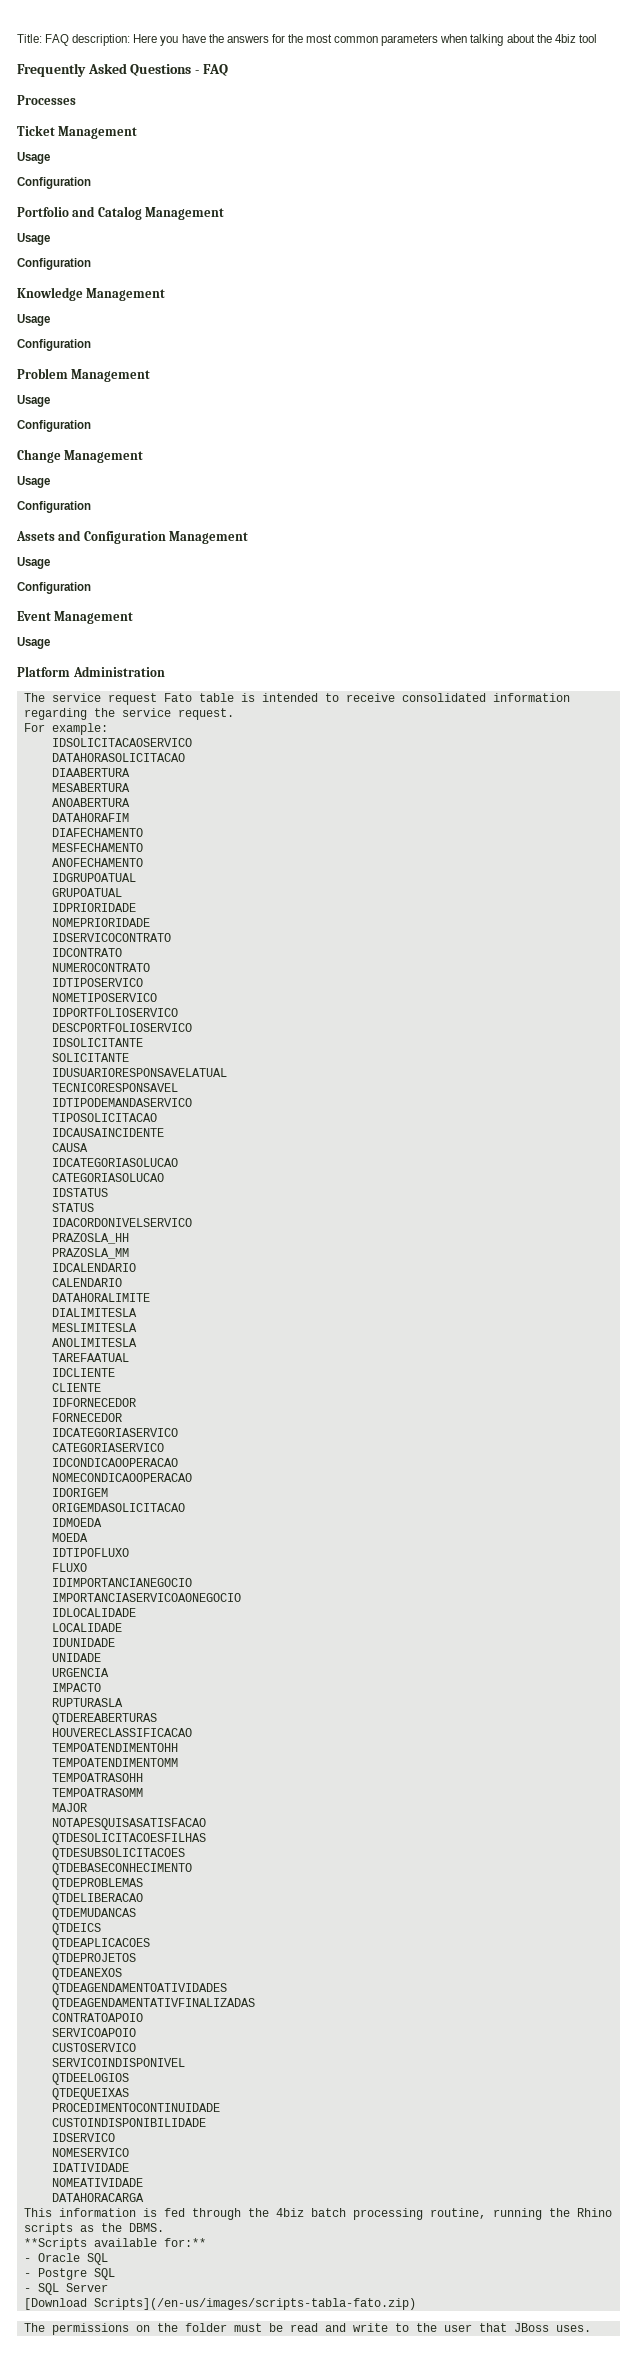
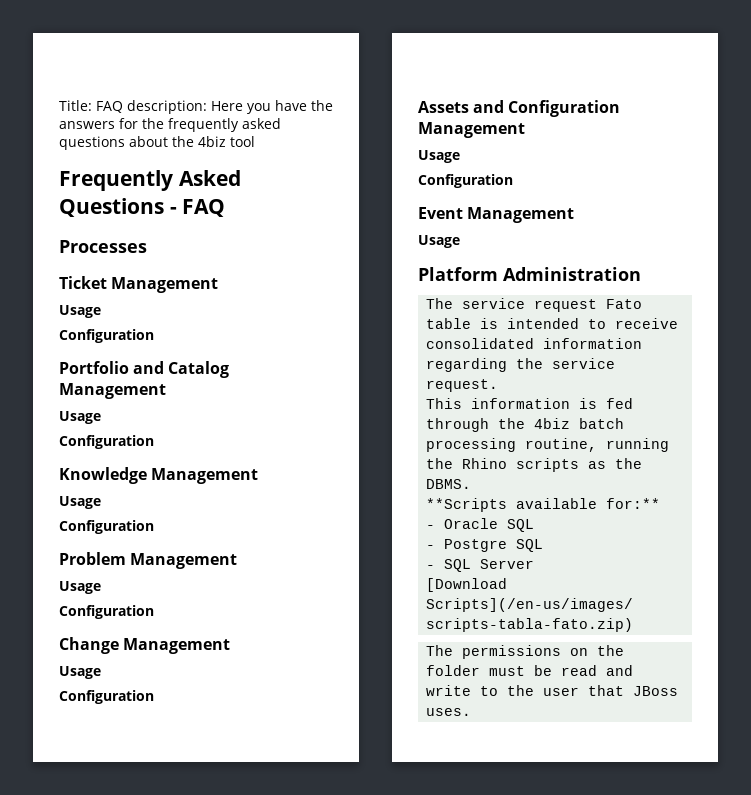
- Title: FAQ description: Here you have the answers for the most common parameters when talking about the 4biz tool
+ Title: FAQ description: Here you have the answers for the frequently asked questions about the 4biz tool
- For example:
- IDSOLICITACAOSERVICO
- DATAHORASOLICITACAO
- DIAABERTURA
- MESABERTURA
- ANOABERTURA
- DATAHORAFIM
- DIAFECHAMENTO
- MESFECHAMENTO
- ANOFECHAMENTO
- IDGRUPOATUAL
- GRUPOATUAL
- IDPRIORIDADE
- NOMEPRIORIDADE
- IDSERVICOCONTRATO
- IDCONTRATO
- NUMEROCONTRATO
- IDTIPOSERVICO
- NOMETIPOSERVICO
- IDPORTFOLIOSERVICO
- DESCPORTFOLIOSERVICO
- IDSOLICITANTE
- SOLICITANTE
- IDUSUARIORESPONSAVELATUAL
- TECNICORESPONSAVEL
- IDTIPODEMANDASERVICO
- TIPOSOLICITACAO
- IDCAUSAINCIDENTE
- CAUSA
- IDCATEGORIASOLUCAO
- CATEGORIASOLUCAO
- IDSTATUS
- STATUS
- IDACORDONIVELSERVICO
- PRAZOSLA_HH
- PRAZOSLA_MM
- IDCALENDARIO
- CALENDARIO
- DATAHORALIMITE
- DIALIMITESLA
- MESLIMITESLA
- ANOLIMITESLA
- TAREFAATUAL
- IDCLIENTE
- CLIENTE
- IDFORNECEDOR
- FORNECEDOR
- IDCATEGORIASERVICO
- CATEGORIASERVICO
- IDCONDICAOOPERACAO
- NOMECONDICAOOPERACAO
- IDORIGEM
- ORIGEMDASOLICITACAO
- IDMOEDA
- MOEDA
- IDTIPOFLUXO
- FLUXO
- IDIMPORTANCIANEGOCIO
- IMPORTANCIASERVICOAONEGOCIO
- IDLOCALIDADE
- LOCALIDADE
- IDUNIDADE
- UNIDADE
- URGENCIA
- IMPACTO
- RUPTURASLA
- QTDEREABERTURAS
- HOUVERECLASSIFICACAO
- TEMPOATENDIMENTOHH
- TEMPOATENDIMENTOMM
- TEMPOATRASOHH
- TEMPOATRASOMM
- MAJOR
- NOTAPESQUISASATISFACAO
- QTDESOLICITACOESFILHAS
- QTDESUBSOLICITACOES
- QTDEBASECONHECIMENTO
- QTDEPROBLEMAS
- QTDELIBERACAO
- QTDEMUDANCAS
- QTDEICS
- QTDEAPLICACOES
- QTDEPROJETOS
- QTDEANEXOS
- QTDEAGENDAMENTOATIVIDADES
- QTDEAGENDAMENTATIVFINALIZADAS
- CONTRATOAPOIO
- SERVICOAPOIO
- CUSTOSERVICO
- SERVICOINDISPONIVEL
- QTDEELOGIOS
- QTDEQUEIXAS
- PROCEDIMENTOCONTINUIDADE
- CUSTOINDISPONIBILIDADE
- IDSERVICO
- NOMESERVICO
- IDATIVIDADE
- NOMEATIVIDADE
- DATAHORACARGA

